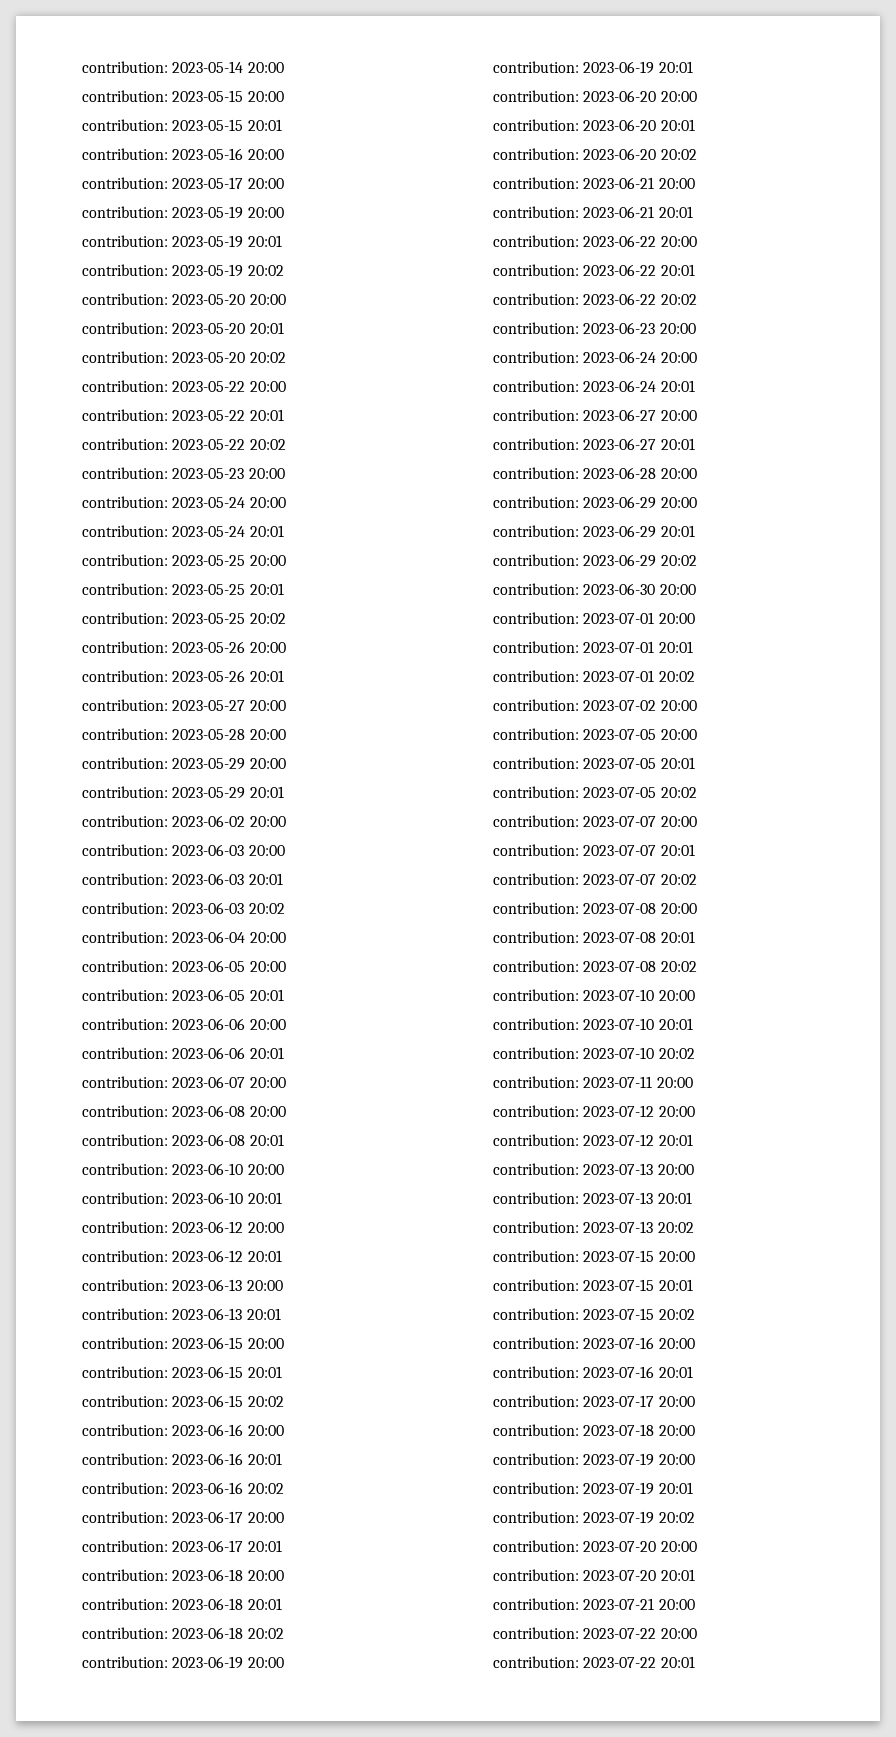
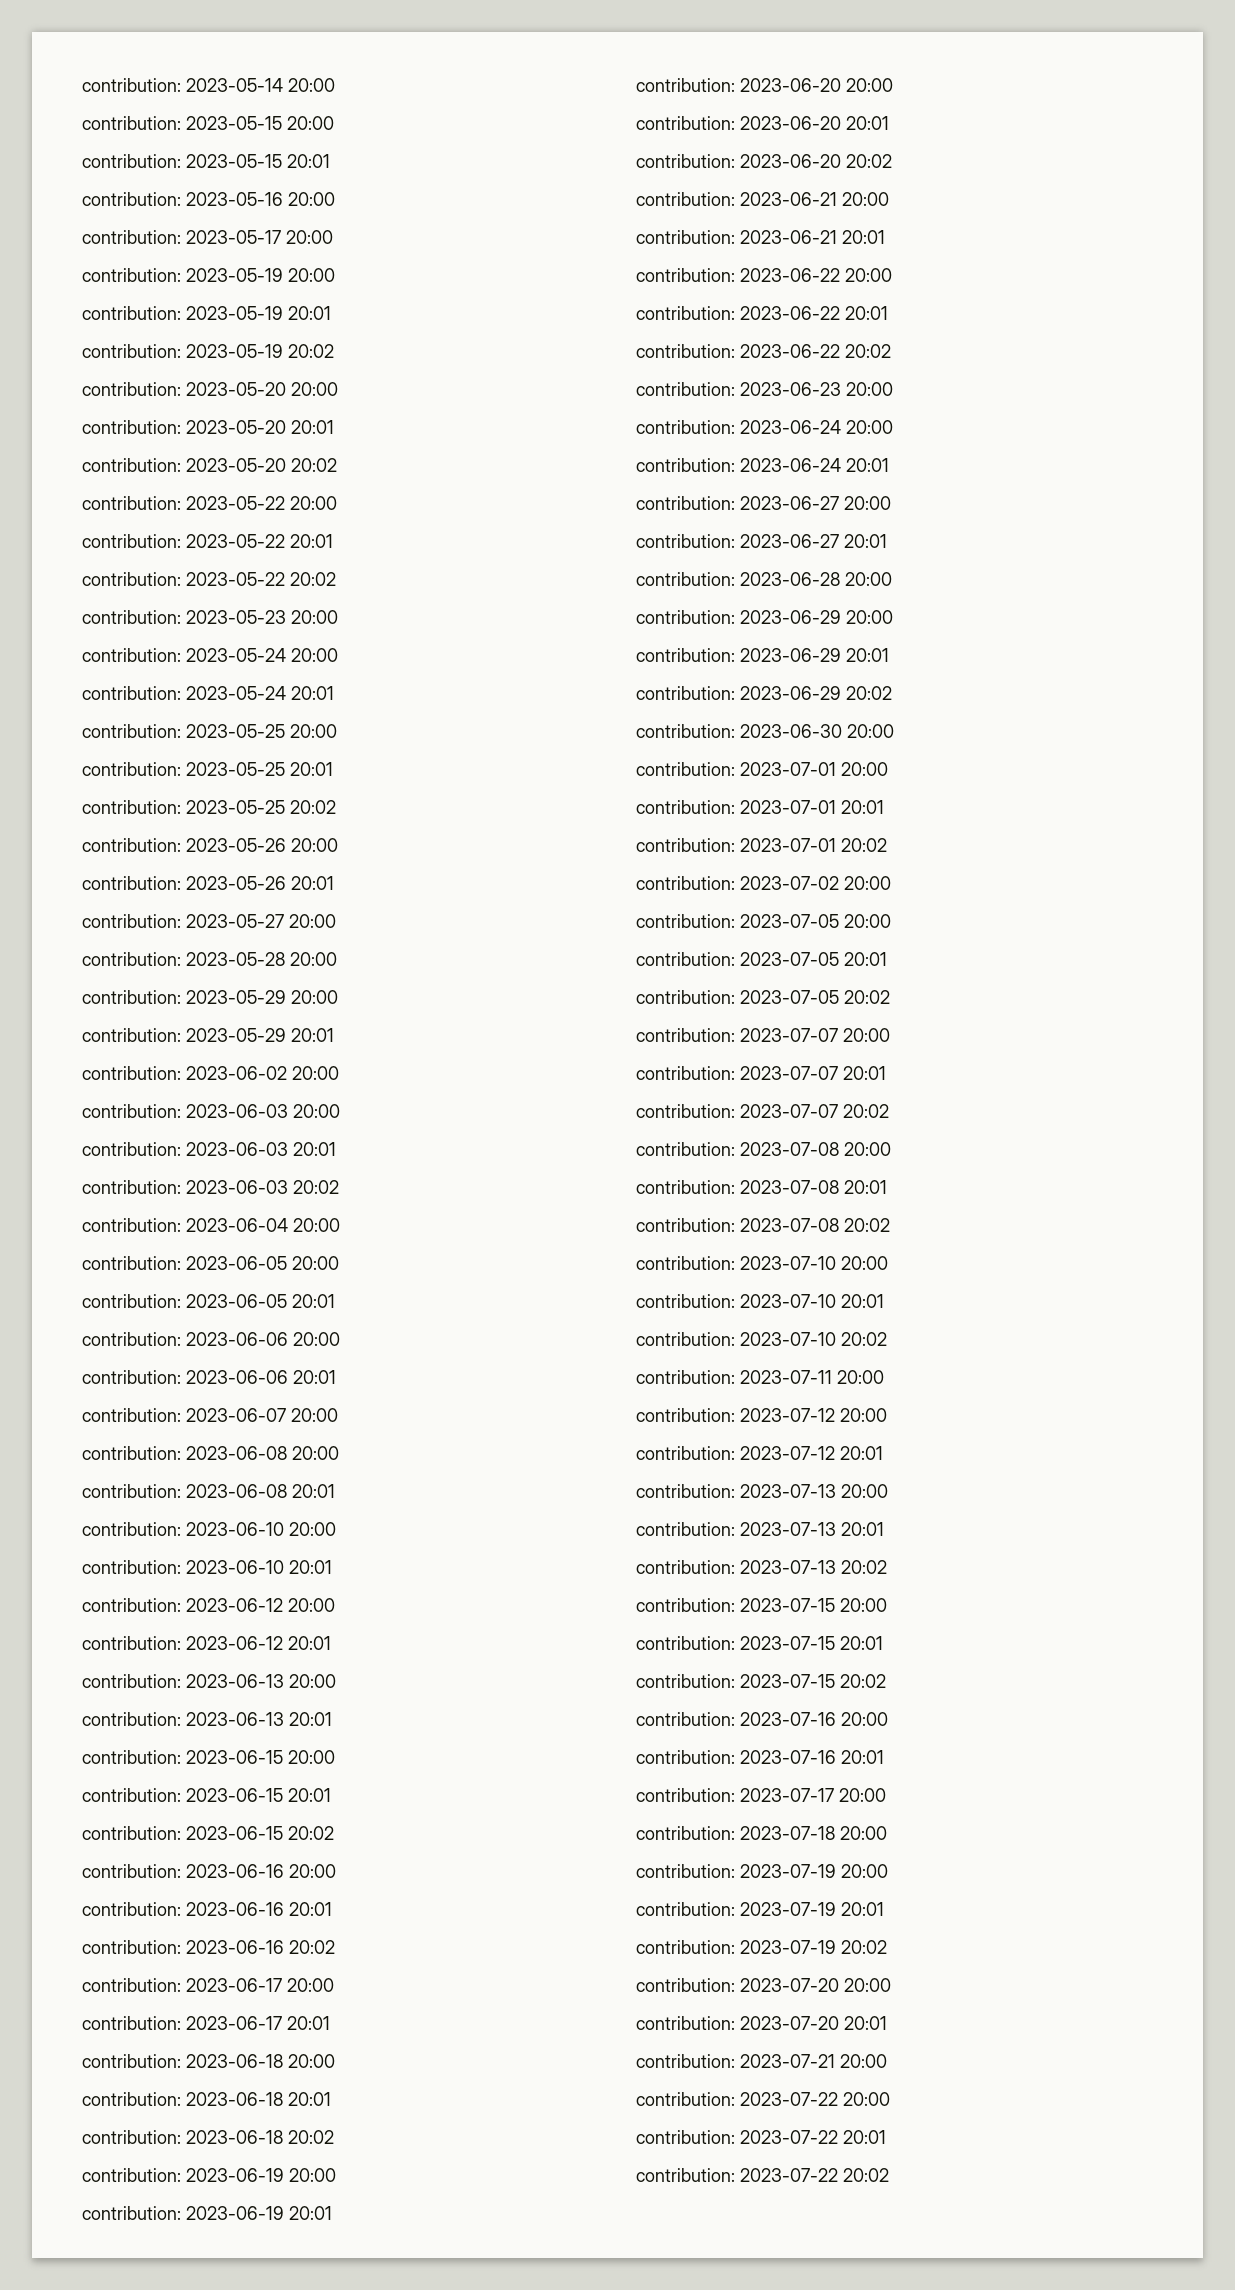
+ contribution: 2023-07-22 20:02

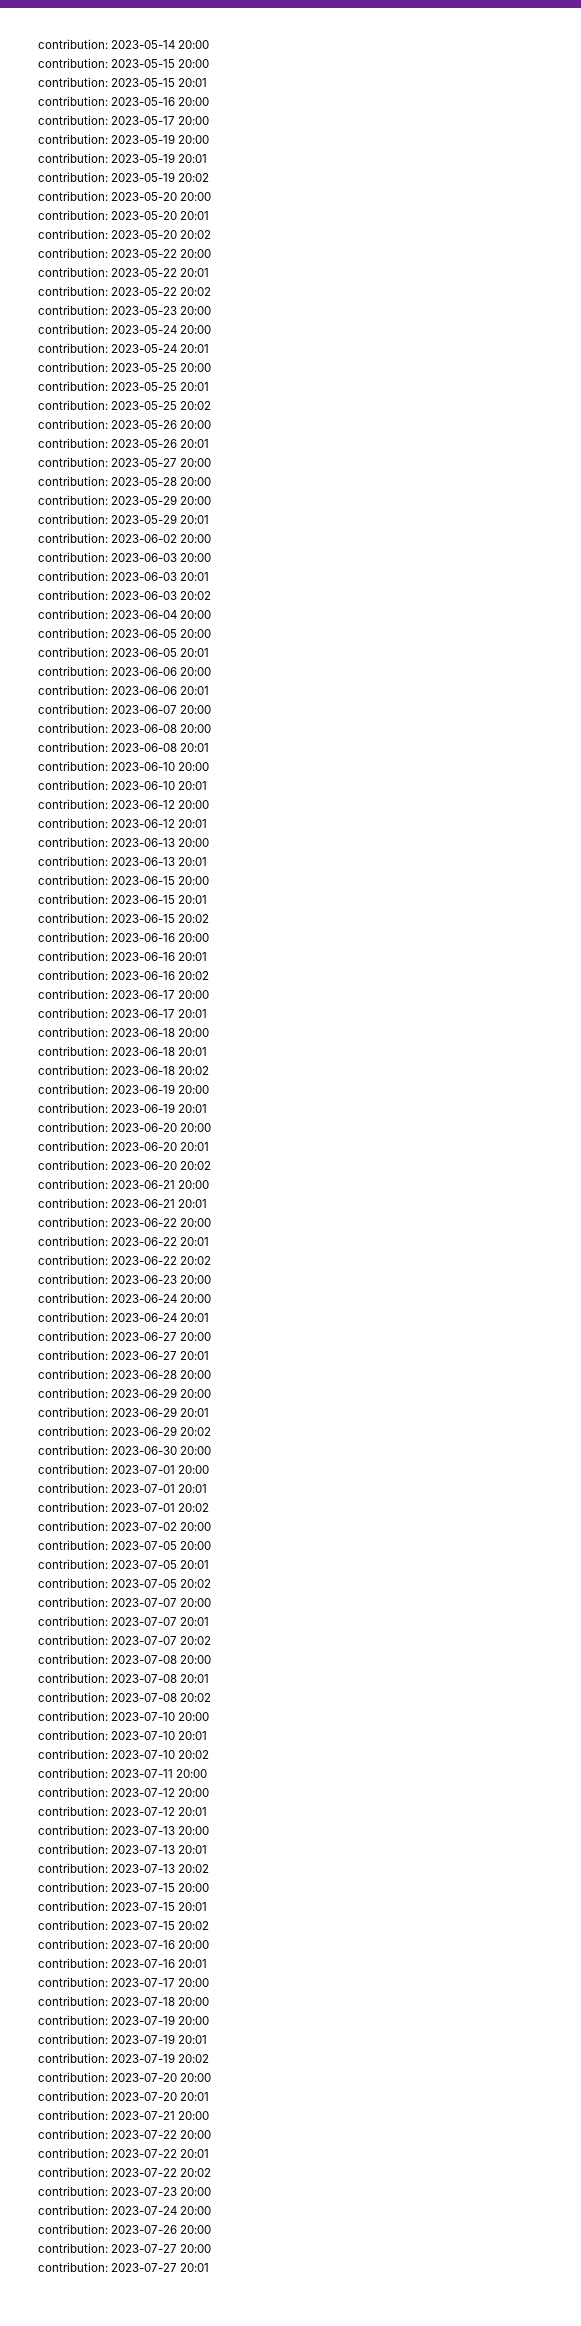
+ contribution: 2023-07-23 20:00
+ contribution: 2023-07-24 20:00
+ contribution: 2023-07-26 20:00
+ contribution: 2023-07-27 20:00
+ contribution: 2023-07-27 20:01

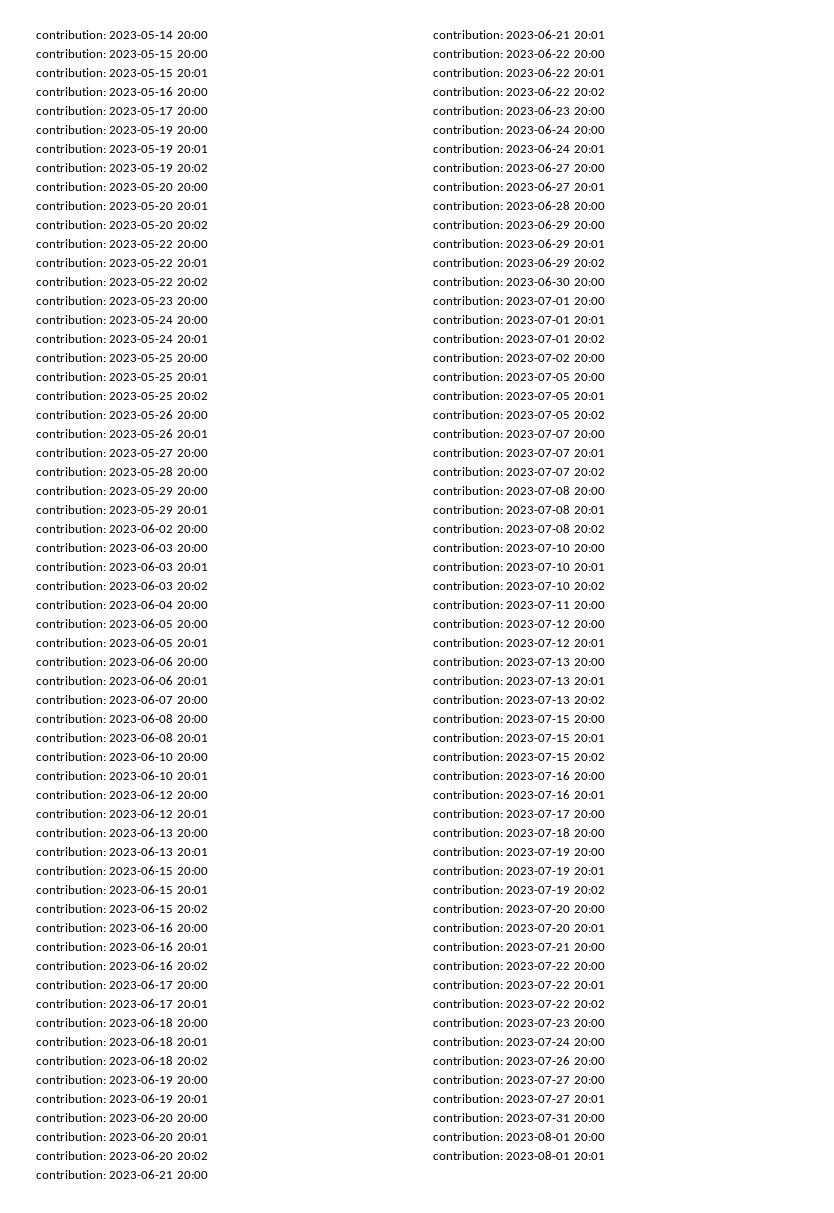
+ contribution: 2023-07-31 20:00
+ contribution: 2023-08-01 20:00
+ contribution: 2023-08-01 20:01

